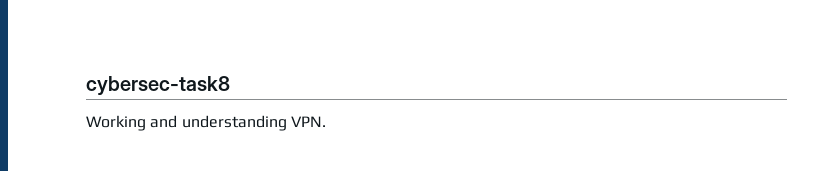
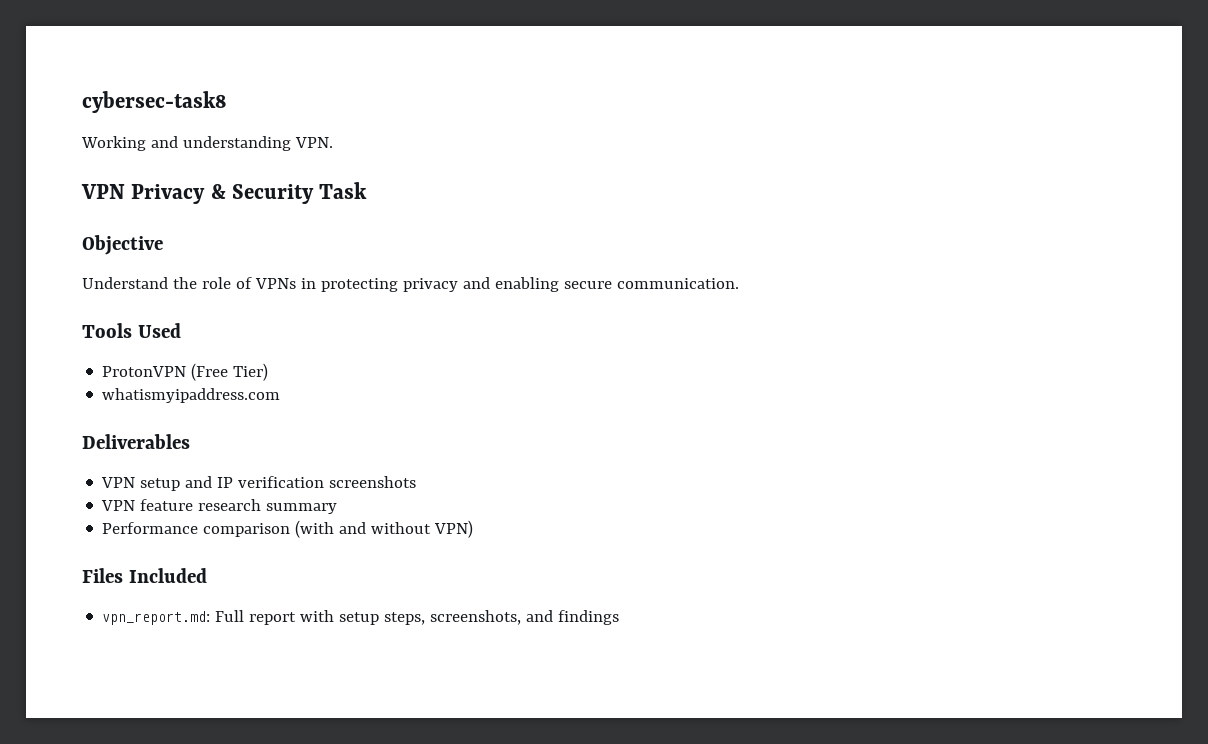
+ VPN Privacy & Security Task
+ Objective
+ Understand the role of VPNs in protecting privacy and enabling secure communication.
+ Tools Used
+ ProtonVPN (Free Tier)
+ whatismyipaddress.com
+ Deliverables
+ VPN setup and IP verification screenshots
+ VPN feature research summary
+ Performance comparison (with and without VPN)
+ Files Included
+ vpn_report.md: Full report with setup steps, screenshots, and findings

